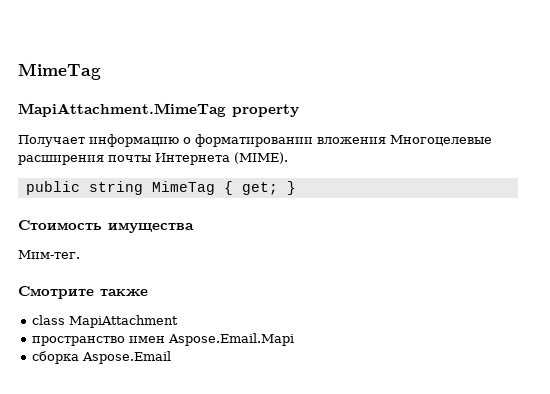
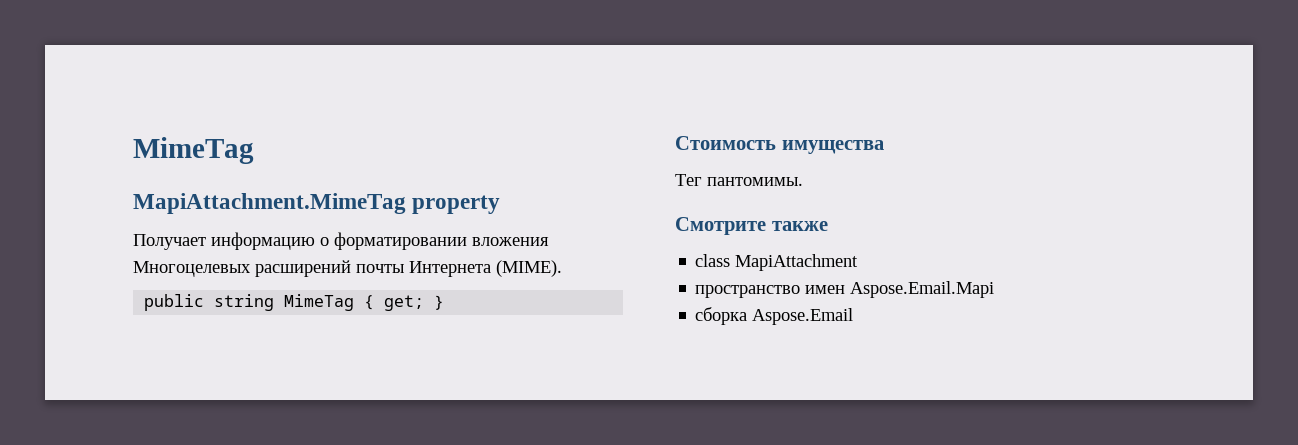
- Получает информацию о форматировании вложения Многоцелевые расширения почты Интернета (MIME).
+ Получает информацию о форматировании вложения Многоцелевых расширений почты Интернета (MIME).
- Мим-тег.
+ Тег пантомимы.

